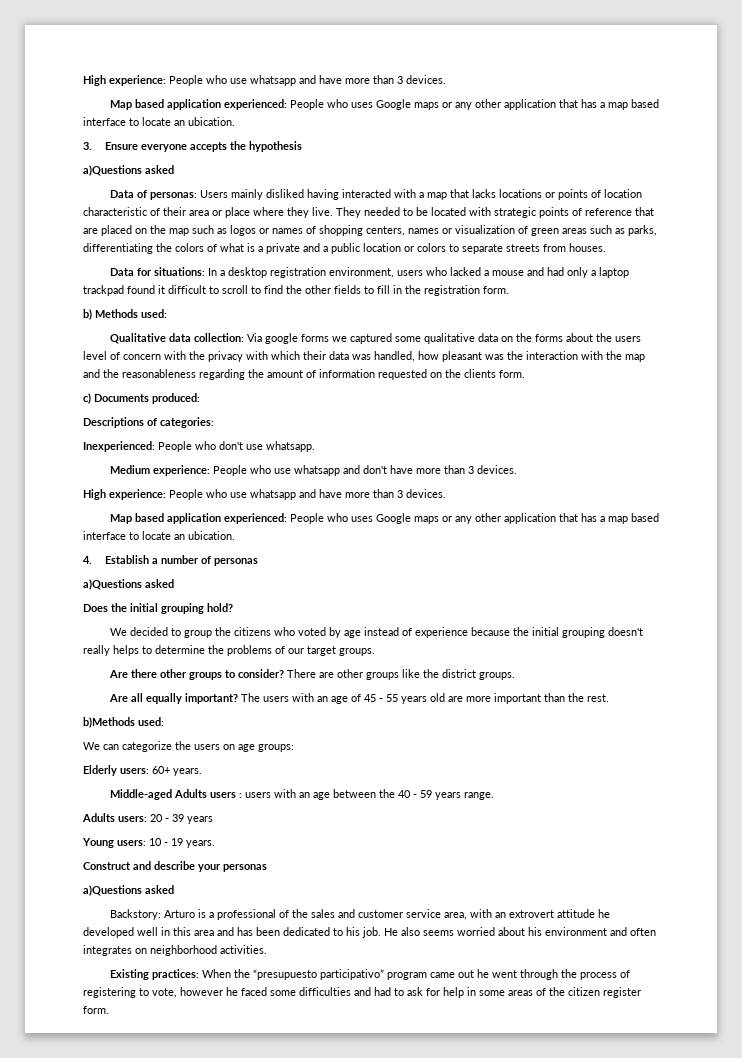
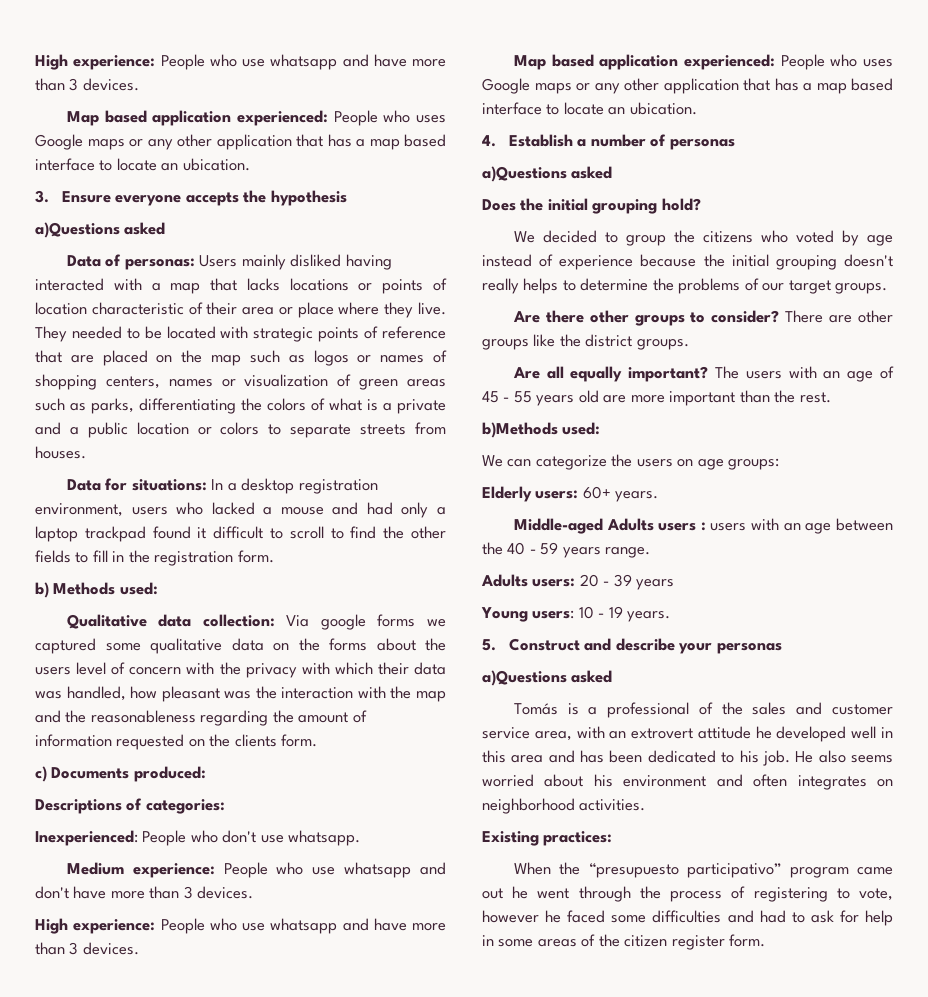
- Construct and describe your personas
+ 5. Construct and describe your personas
- Backstory: Arturo is a professional of the sales and customer service area, with an extrovert attitude he developed well in this area and has been dedicated to his job.
+ Tomás is a professional of the sales and customer service area, with an extrovert attitude he developed well in this area and has been dedicated to his job.
- Existing practices: When the “presupuesto participativo” program came out he went through the process of registering to vote, however he faced some difficulties and had to ask for help in some areas of the citizen register form.
+ Existing practices:
+ When the “presupuesto participativo” program came out he went through the process of registering to vote, however he faced some difficulties and had to ask for help in some areas of the citizen register form.

